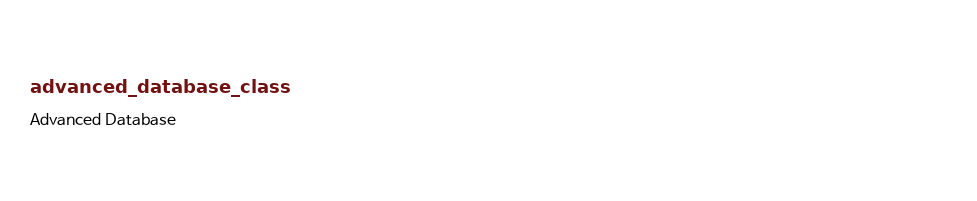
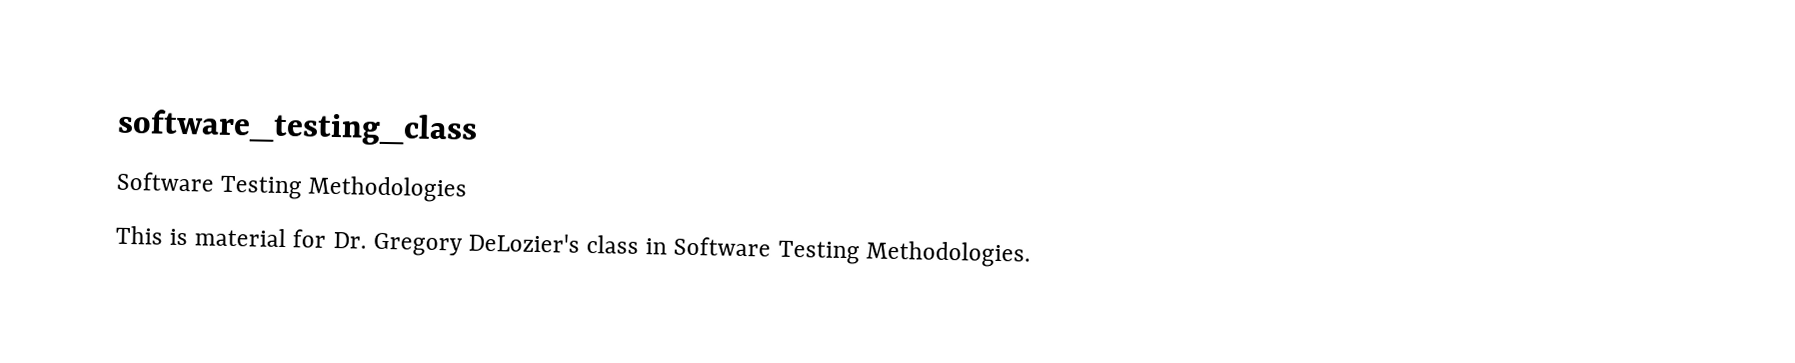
- advanced_database_class
- Advanced Database
+ software_testing_class
+ Software Testing Methodologies
+ This is material for Dr. Gregory DeLozier's class in Software Testing Methodologies.

